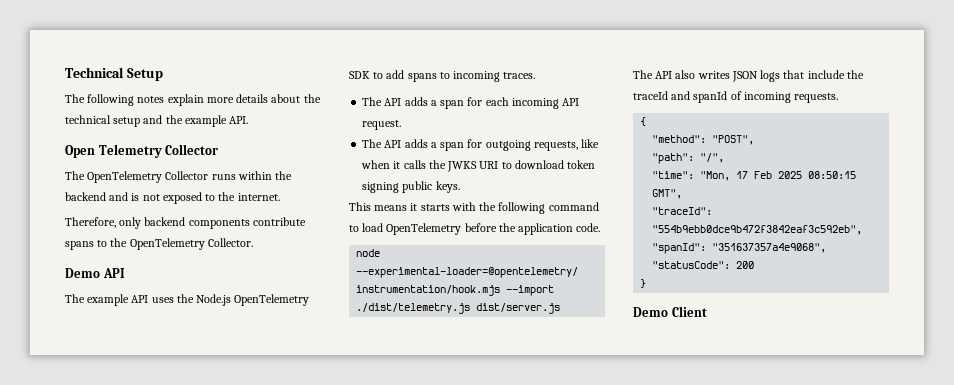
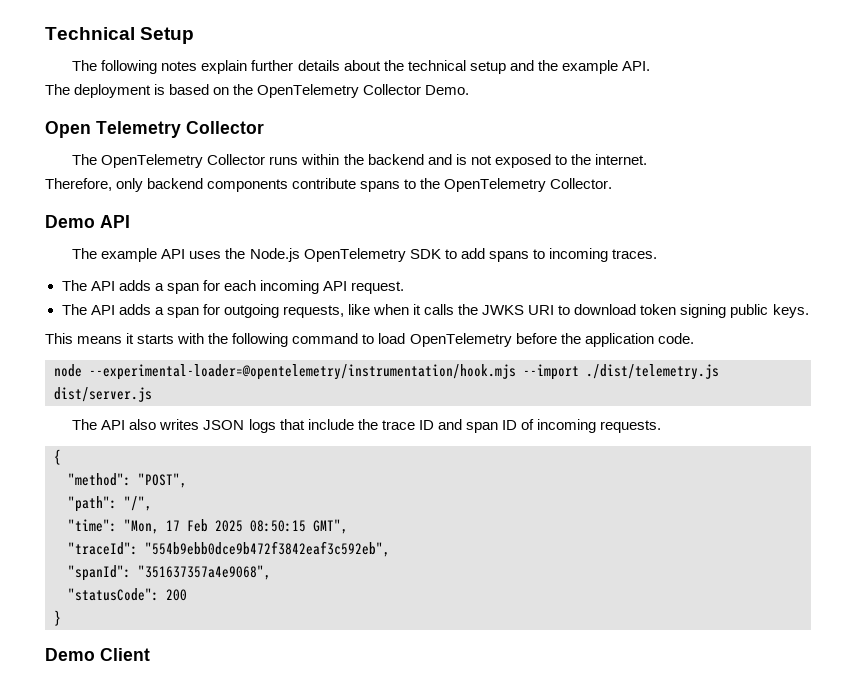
- The following notes explain more details about the technical setup and the example API.
+ The following notes explain further details about the technical setup and the example API.
+ The deployment is based on the OpenTelemetry Collector Demo.
- The API also writes JSON logs that include the traceId and spanId of incoming requests.
+ The API also writes JSON logs that include the trace ID and span ID of incoming requests.

